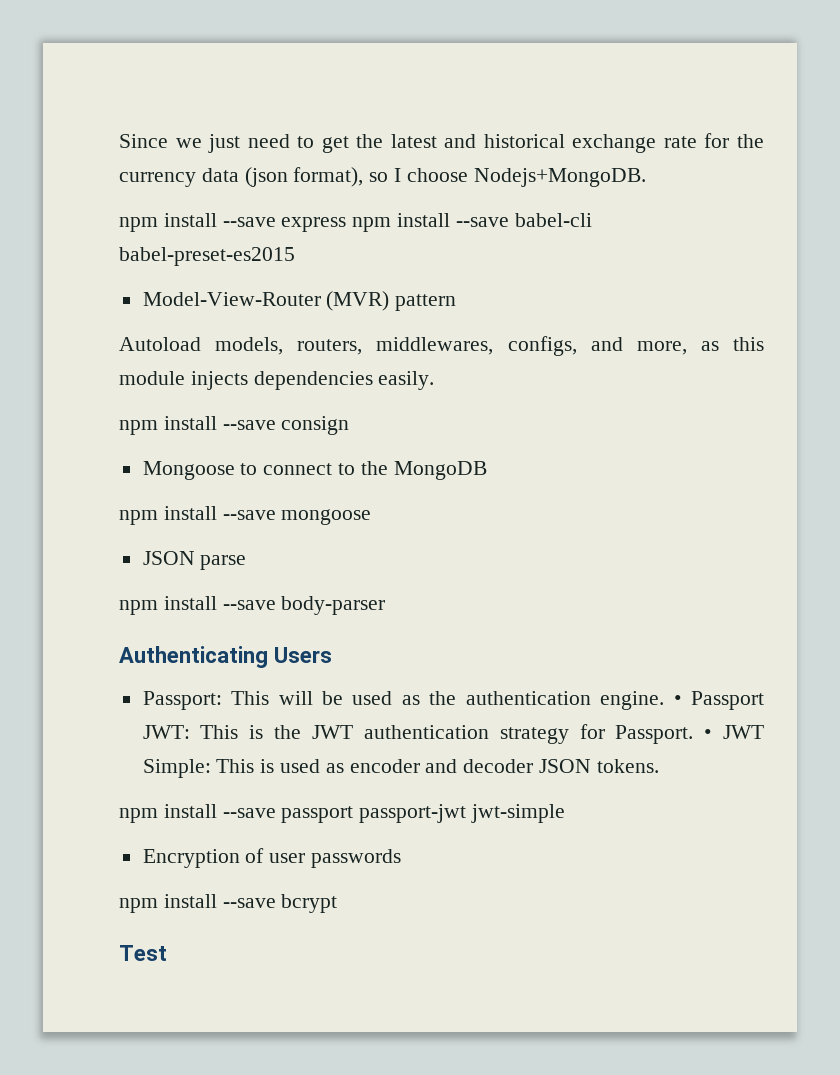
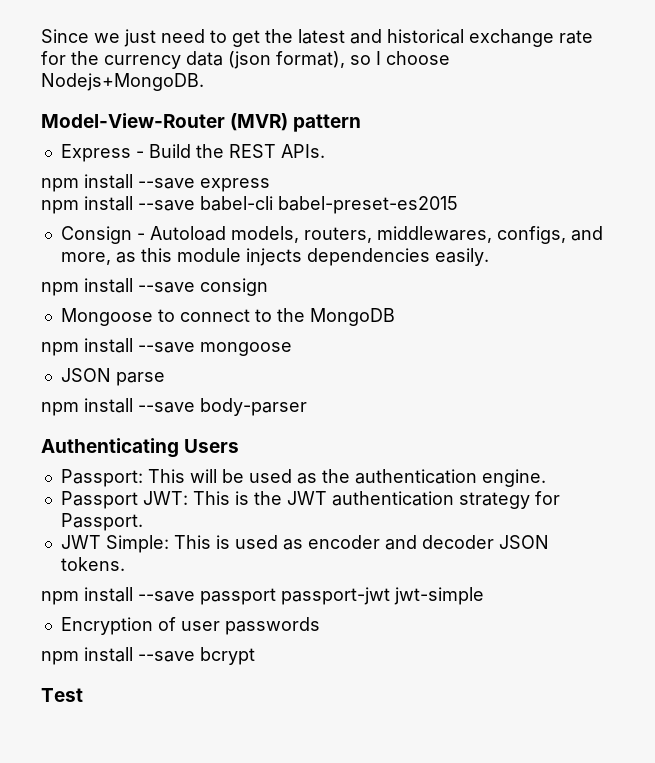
+ Model-View-Router (MVR) pattern
+ Express - Build the REST APIs.
- npm install --save express npm install --save babel-cli babel-preset-es2015
+ npm install --save express
+ npm install --save babel-cli babel-preset-es2015
- Model-View-Router (MVR) pattern
- Autoload models, routers, middlewares, configs, and more, as this module injects dependencies easily.
+ Consign - Autoload models, routers, middlewares, configs, and more, as this module injects dependencies easily.
- Passport: This will be used as the authentication engine. • Passport JWT: This is the JWT authentication strategy for Passport. • JWT Simple: This is used as encoder and decoder JSON tokens.
+ Passport: This will be used as the authentication engine.
+ Passport JWT: This is the JWT authentication strategy for Passport.
+ JWT Simple: This is used as encoder and decoder JSON tokens.

